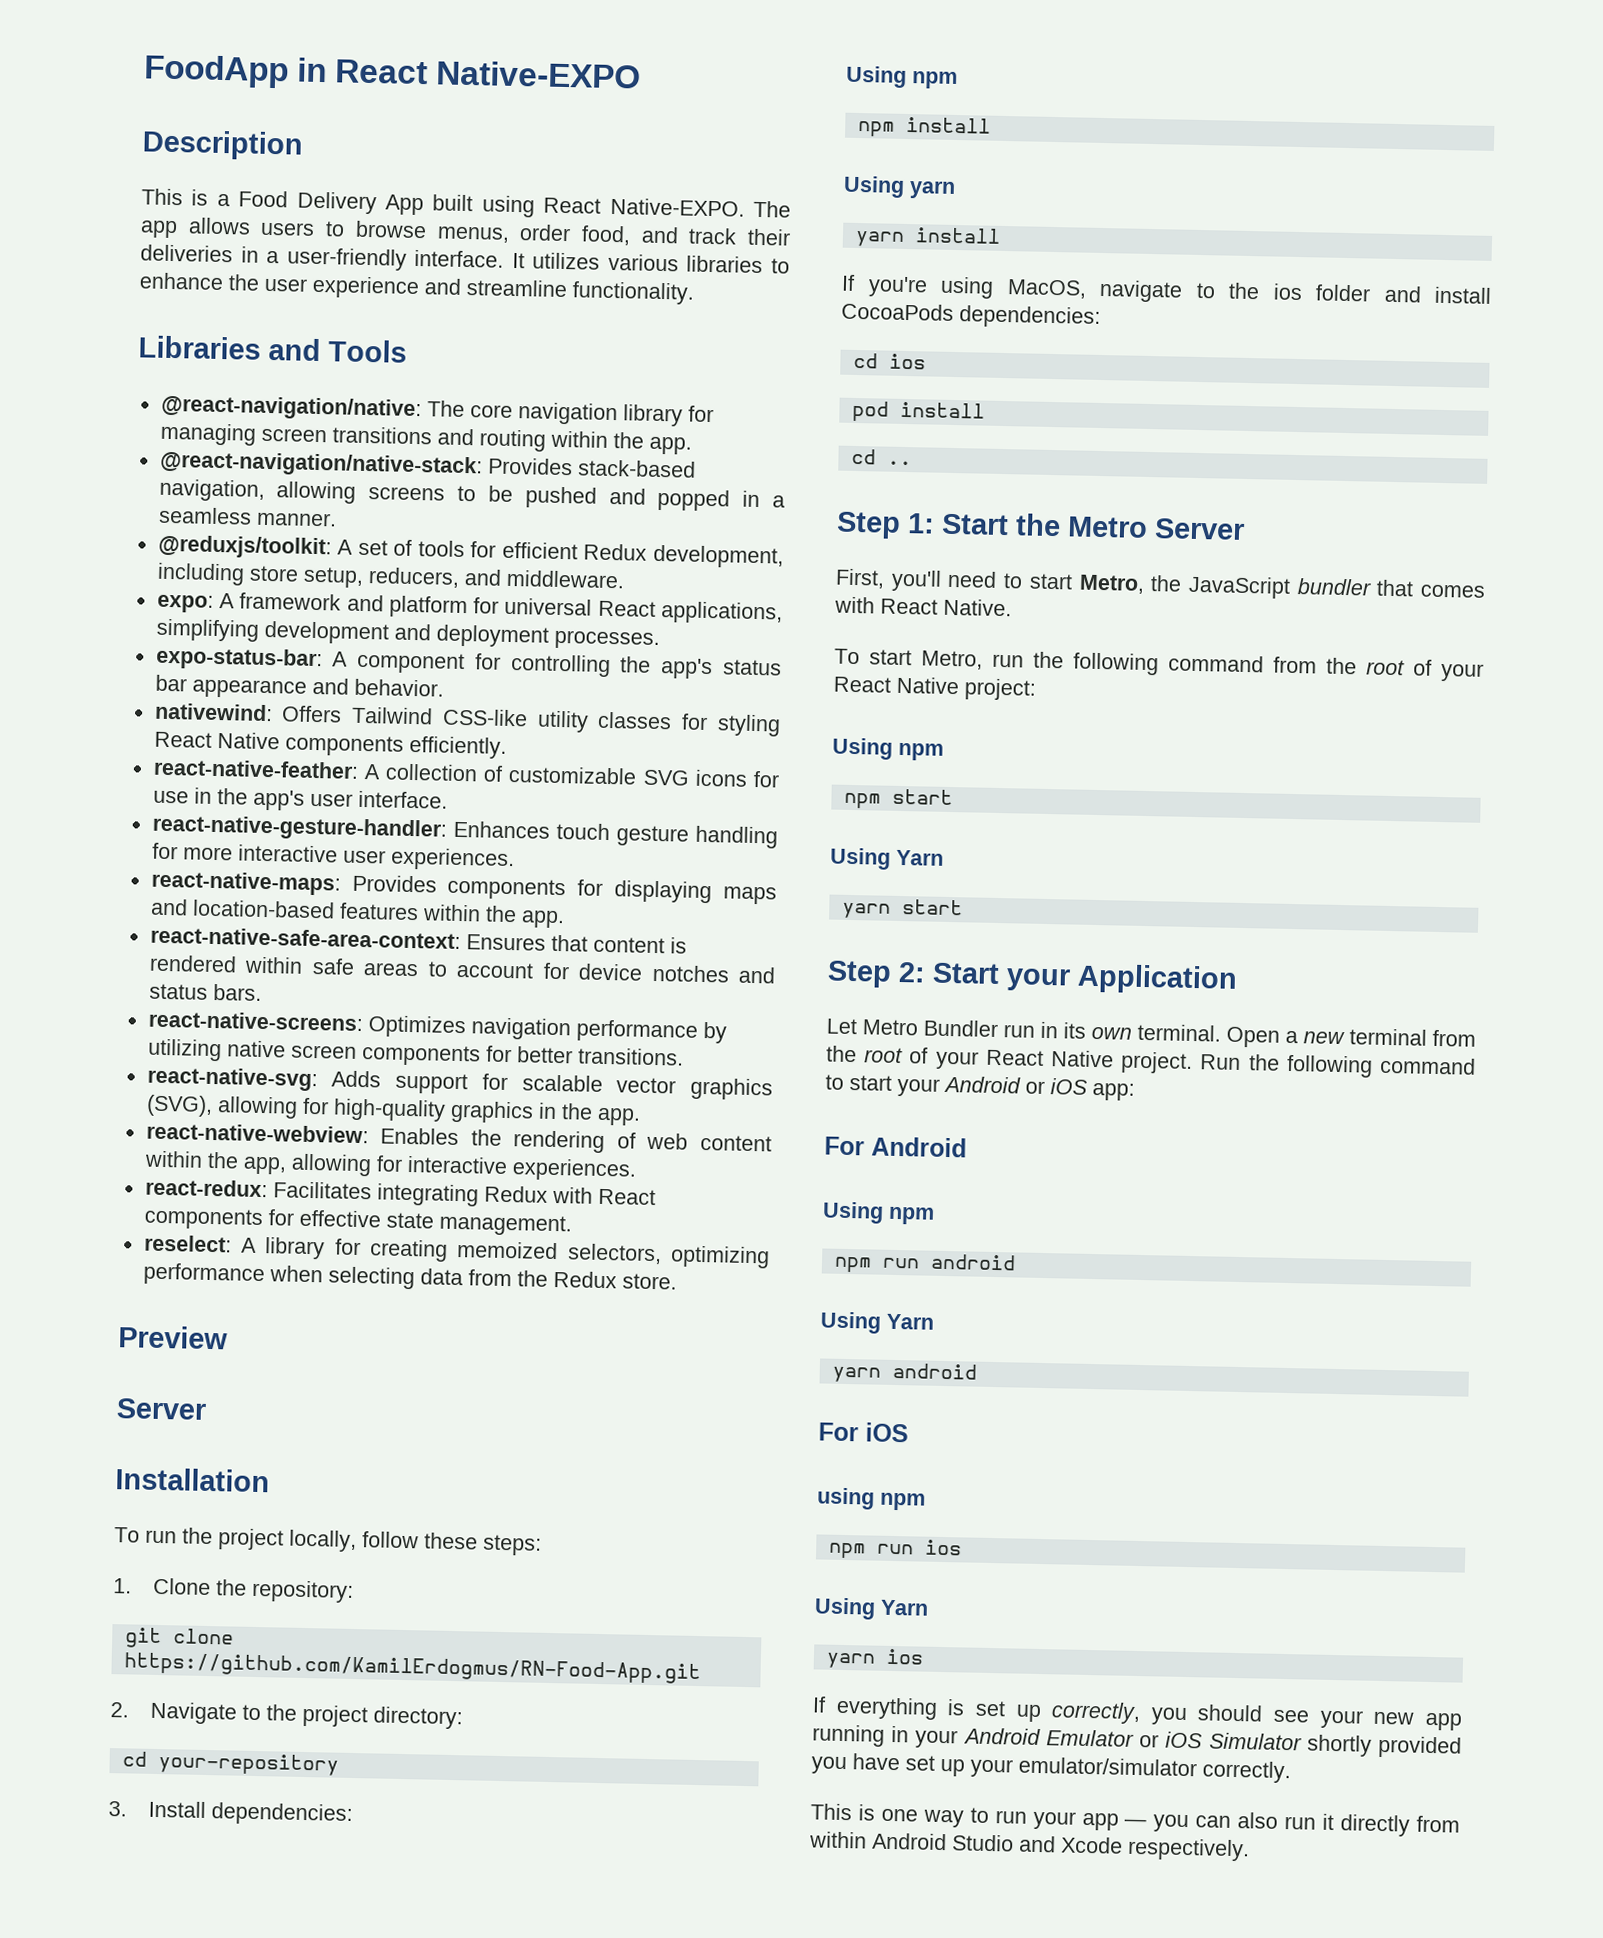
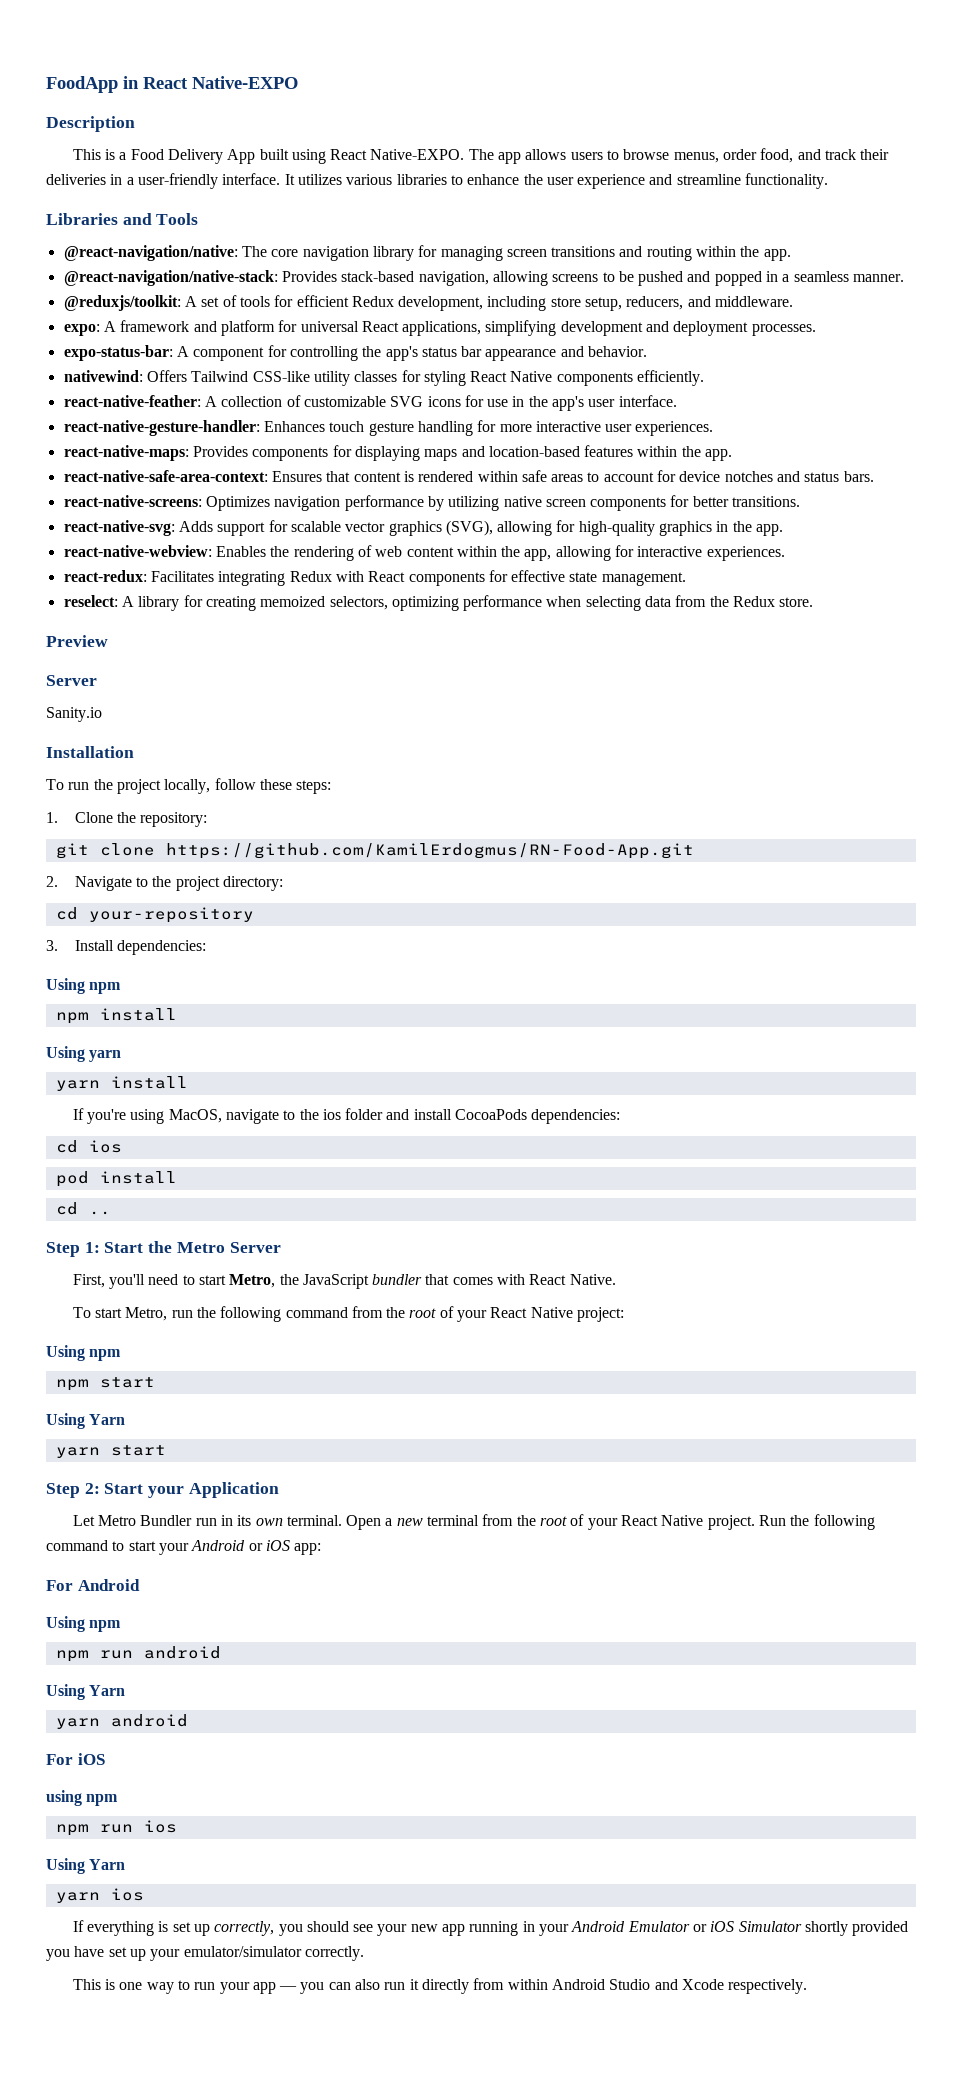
+ Sanity.io

